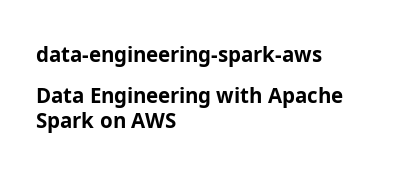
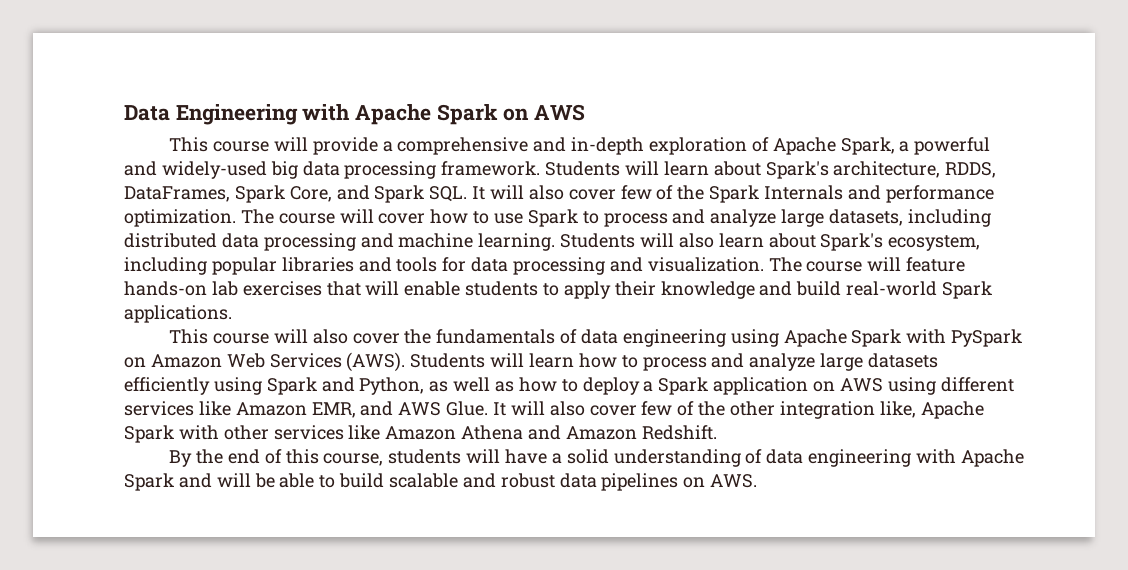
- data-engineering-spark-aws
+ This course will provide a comprehensive and in-depth exploration of Apache Spark, a powerful and widely-used big data processing framework. Students will learn about Spark's architecture, RDDS, DataFrames, Spark Core, and Spark SQL. It will also cover few of the Spark Internals and performance optimization. The course will cover how to use Spark to process and analyze large datasets, including distributed data processing and machine learning. Students will also learn about Spark's ecosystem, including popular libraries and tools for data processing and visualization. The course will feature hands-on lab exercises that will enable students to apply their knowledge and build real-world Spark applications.
+ This course will also cover the fundamentals of data engineering using Apache Spark with PySpark on Amazon Web Services (AWS). Students will learn how to process and analyze large datasets efficiently using Spark and Python, as well as how to deploy a Spark application on AWS using different services like Amazon EMR, and AWS Glue. It will also cover few of the other integration like, Apache Spark with other services like Amazon Athena and Amazon Redshift.
+ By the end of this course, students will have a solid understanding of data engineering with Apache Spark and will be able to build scalable and robust data pipelines on AWS.

